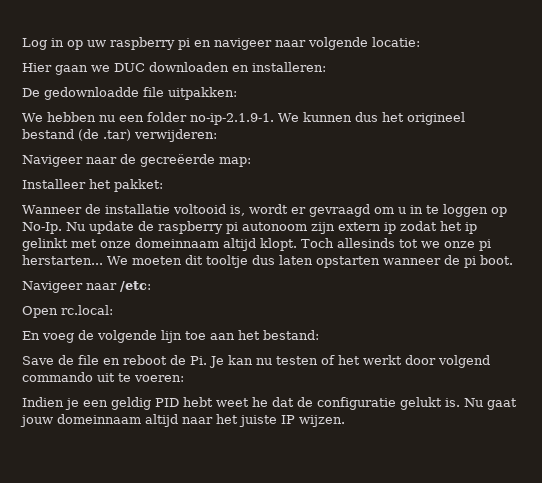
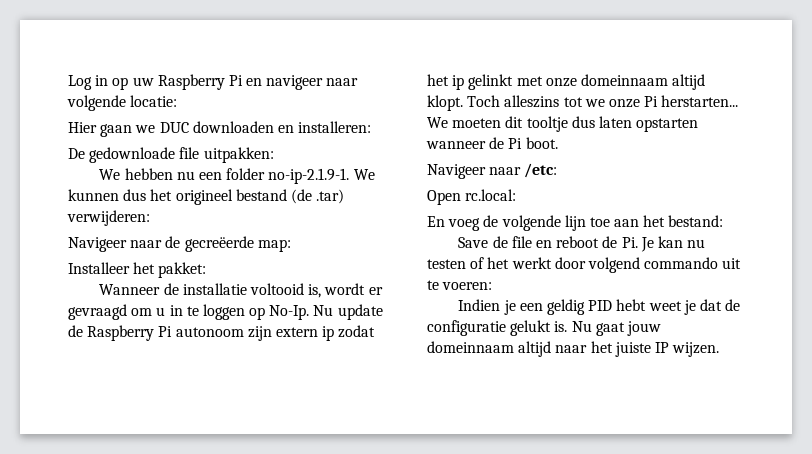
- Log in op uw raspberry pi en navigeer naar volgende locatie:
+ Log in op uw Raspberry Pi en navigeer naar volgende locatie:
- De gedownloadde file uitpakken:
+ De gedownloade file uitpakken:
- Nu update de raspberry pi autonoom zijn extern ip zodat het ip gelinkt met onze domeinnaam altijd klopt.
+ Nu update de Raspberry Pi autonoom zijn extern ip zodat het ip gelinkt met onze domeinnaam altijd klopt.
- Toch allesinds tot we onze pi herstarten...
+ Toch alleszins tot we onze Pi herstarten...
- We moeten dit tooltje dus laten opstarten wanneer de pi boot.
+ We moeten dit tooltje dus laten opstarten wanneer de Pi boot.
- Indien je een geldig PID hebt weet he dat de configuratie gelukt is.
+ Indien je een geldig PID hebt weet je dat de configuratie gelukt is.

